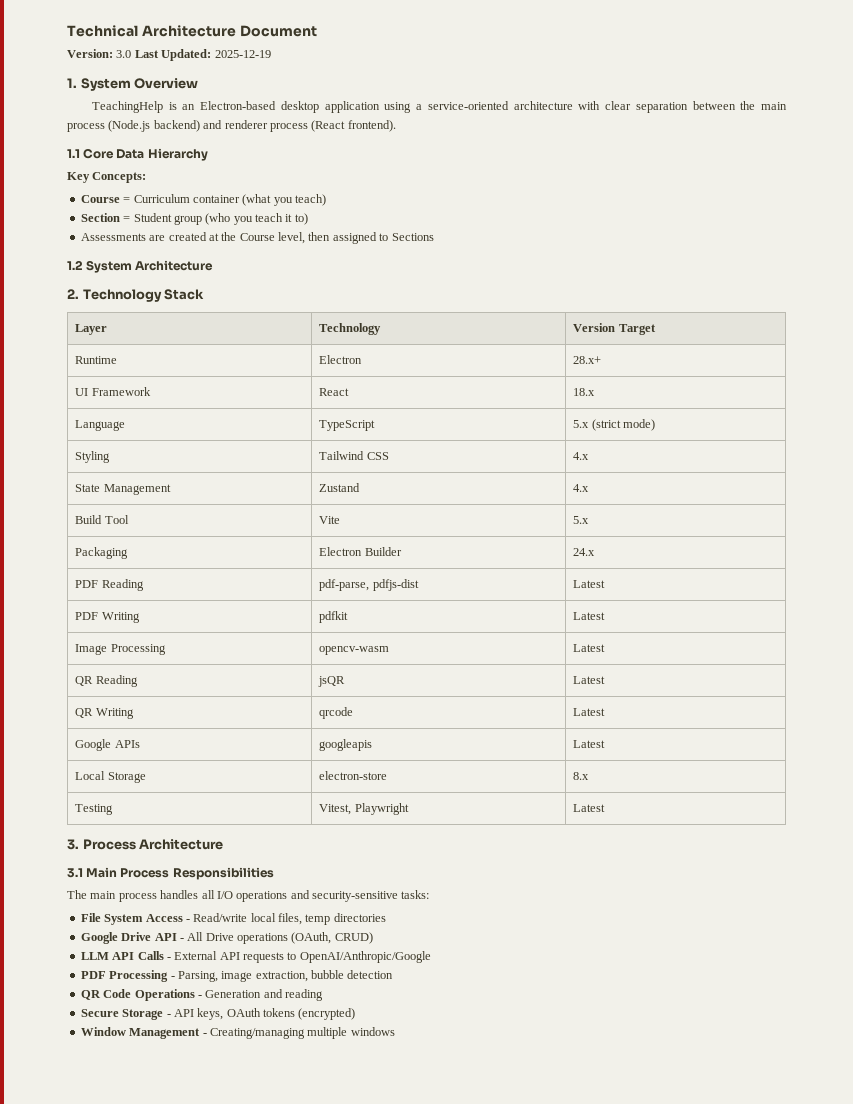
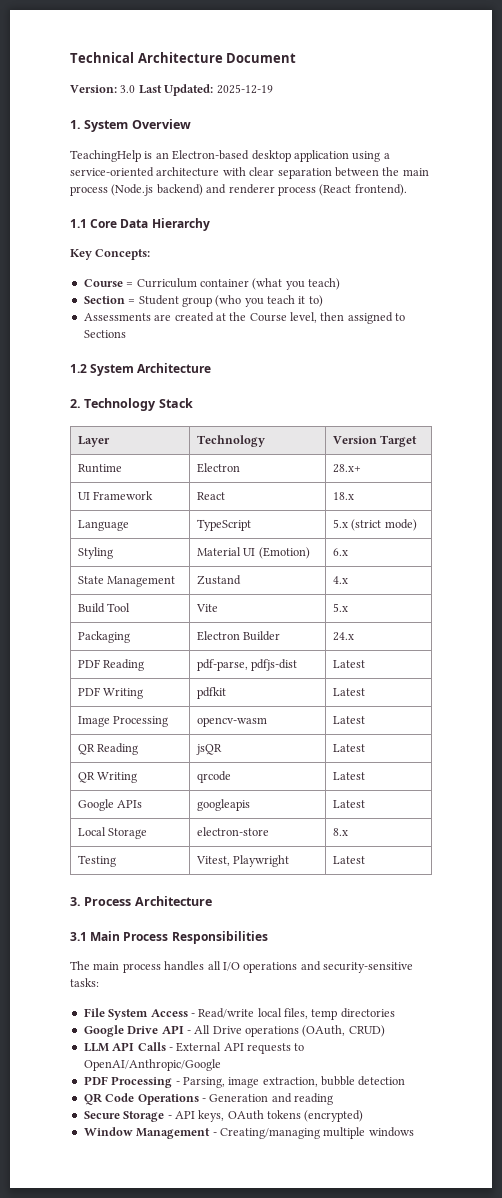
- Styling | Tailwind CSS | 4.x
+ Styling | Material UI (Emotion) | 6.x

